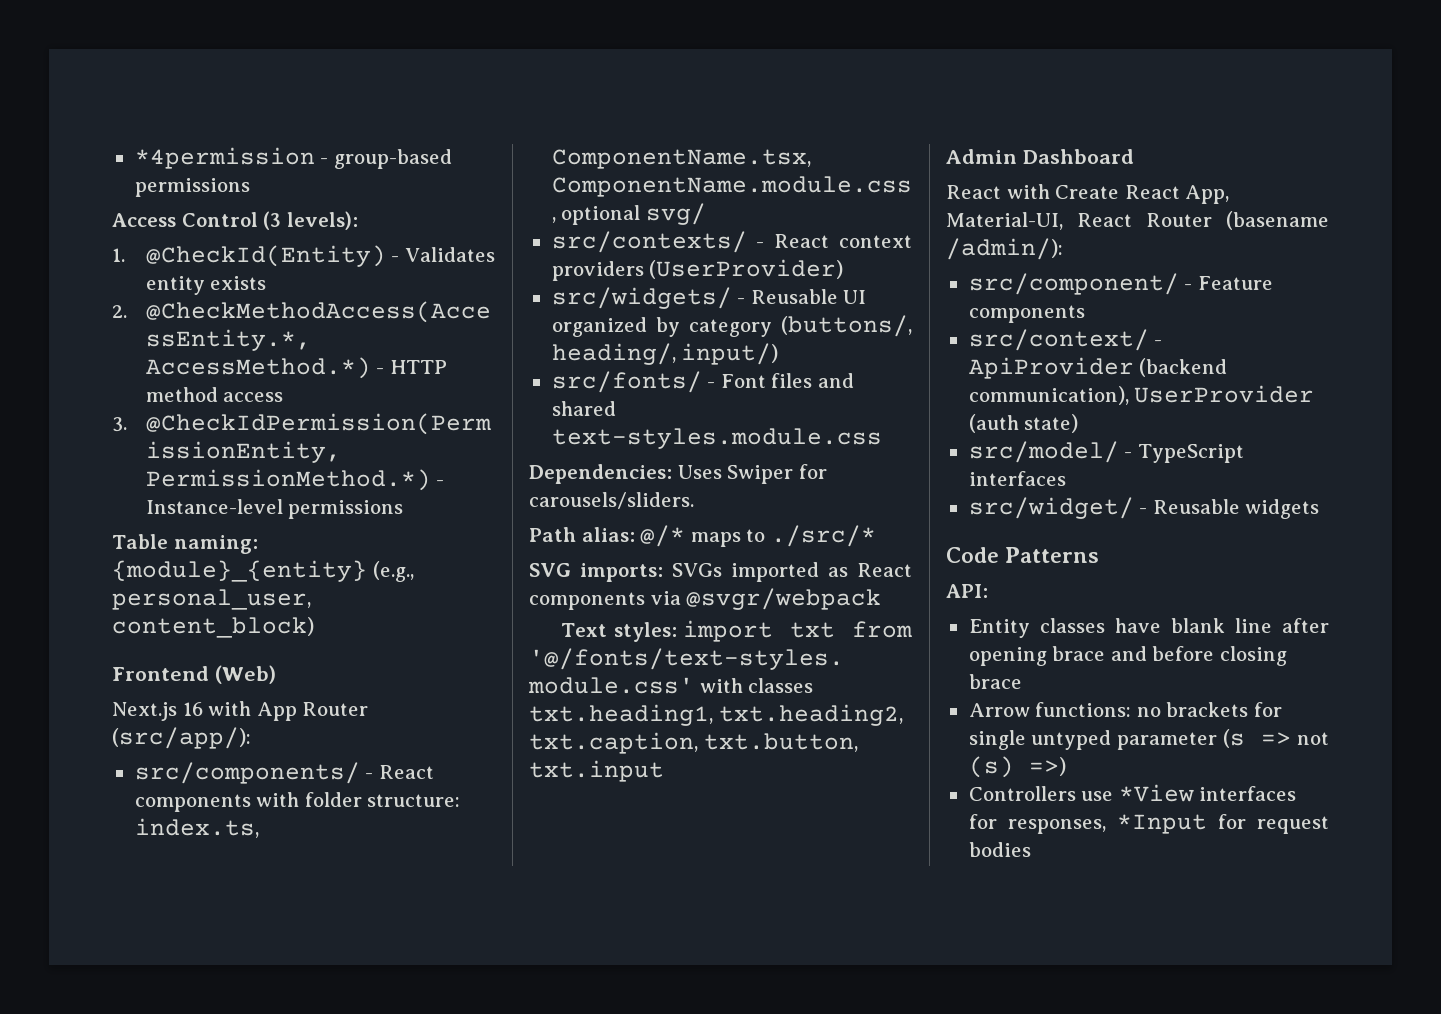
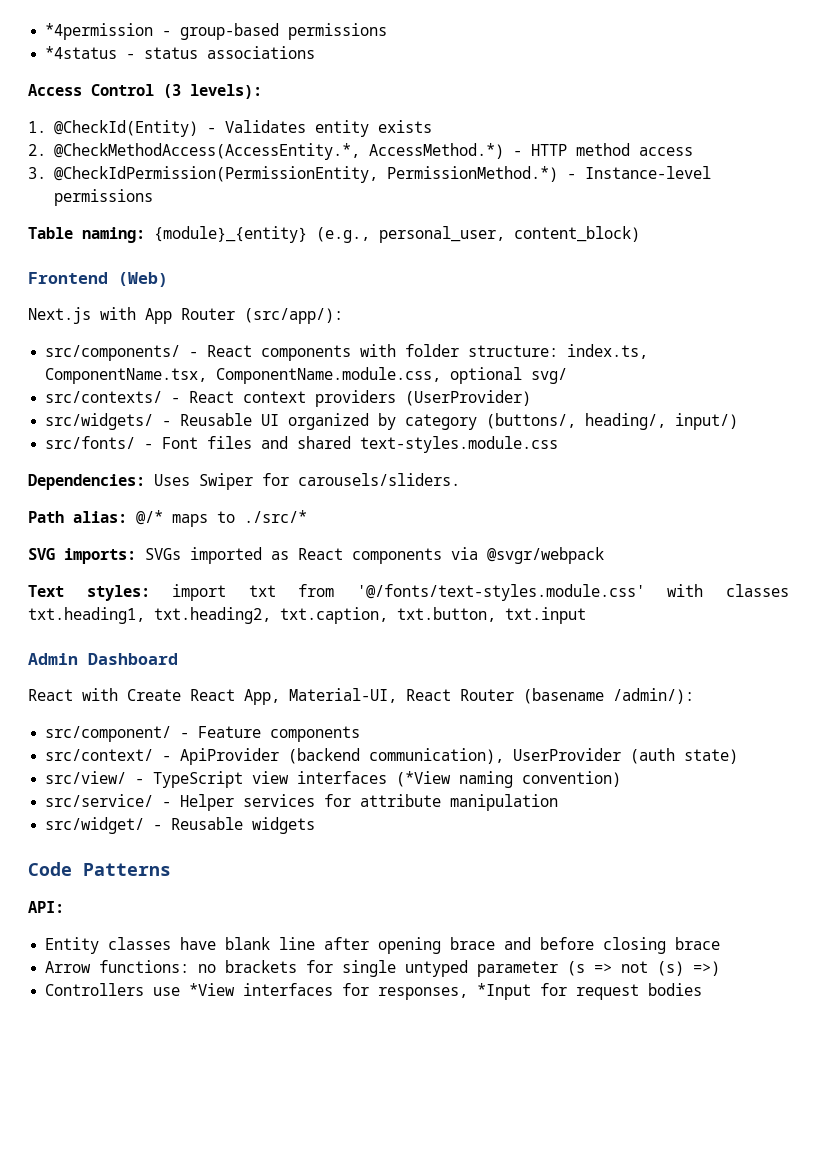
+ *4status - status associations
- Next.js 16 with App Router (src/app/):
+ Next.js with App Router (src/app/):
- src/model/ - TypeScript interfaces
+ src/view/ - TypeScript view interfaces (*View naming convention)
+ src/service/ - Helper services for attribute manipulation

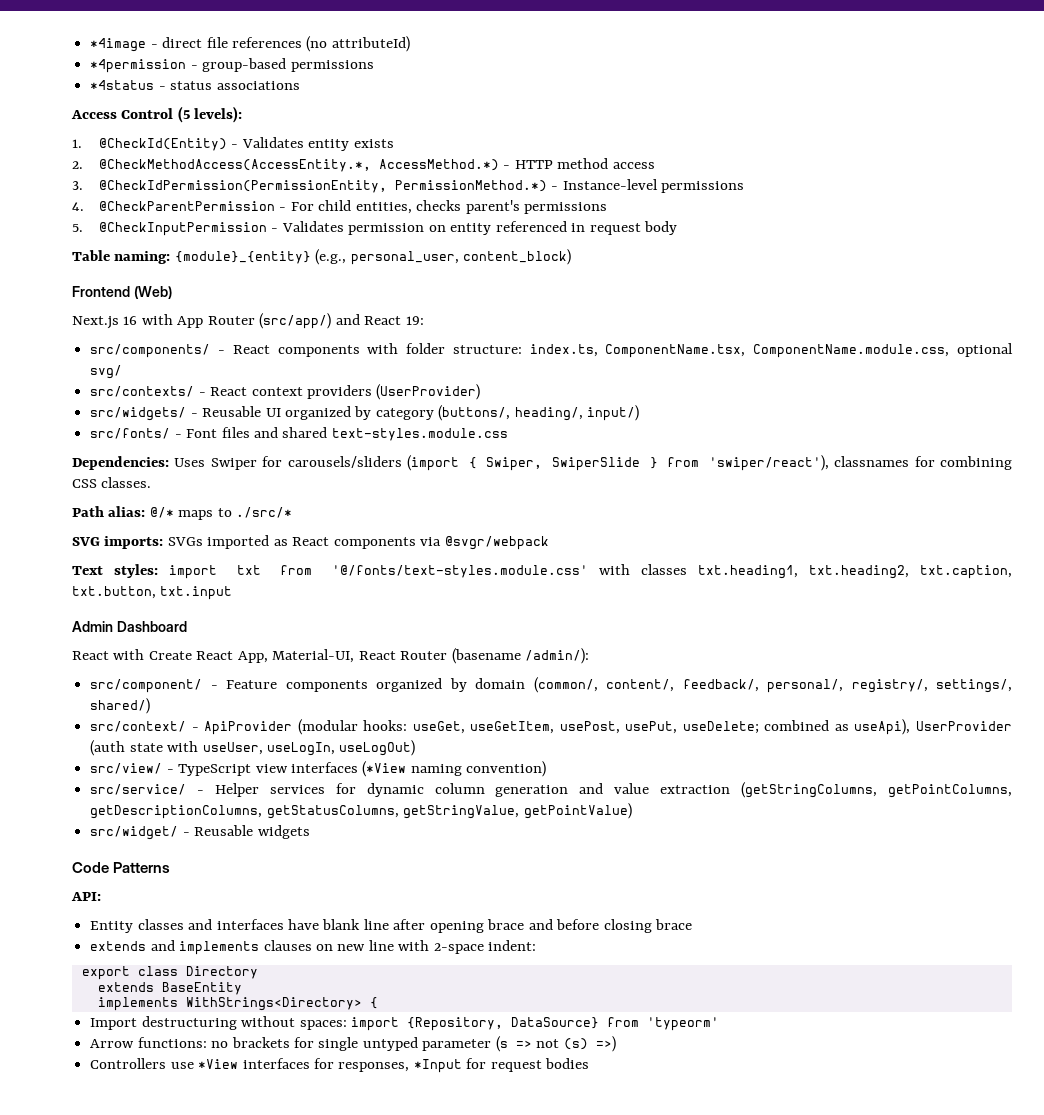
+ *4image - direct file references (no attributeId)
- Access Control (3 levels):
+ Access Control (5 levels):
+ 4. @CheckParentPermission - For child entities, checks parent's permissions
+ 5. @CheckInputPermission - Validates permission on entity referenced in request body
- Next.js with App Router (src/app/):
+ Next.js 16 with App Router (src/app/) and React 19:
- Dependencies: Uses Swiper for carousels/sliders.
+ Dependencies: Uses Swiper for carousels/sliders (import { Swiper, SwiperSlide } from 'swiper/react'), classnames for combining CSS classes.
- src/component/ - Feature components
- src/context/ - ApiProvider (backend communication), UserProvider (auth state)
+ src/component/ - Feature components organized by domain (common/, content/, feedback/, personal/, registry/, settings/, shared/)
+ src/context/ - ApiProvider (modular hooks: useGet, useGetItem, usePost, usePut, useDelete; combined as useApi), UserProvider (auth state with useUser, useLogIn, useLogOut)
- src/service/ - Helper services for attribute manipulation
+ src/service/ - Helper services for dynamic column generation and value extraction (getStringColumns, getPointColumns, getDescriptionColumns, getStatusColumns, getStringValue, getPointValue)
- Entity classes have blank line after opening brace and before closing brace
+ Entity classes and interfaces have blank line after opening brace and before closing brace
+ extends and implements clauses on new line with 2-space indent:
+ export class Directory
+ extends BaseEntity
+ implements WithStrings<Directory> {
+ Import destructuring without spaces: import {Repository, DataSource} from 'typeorm'

